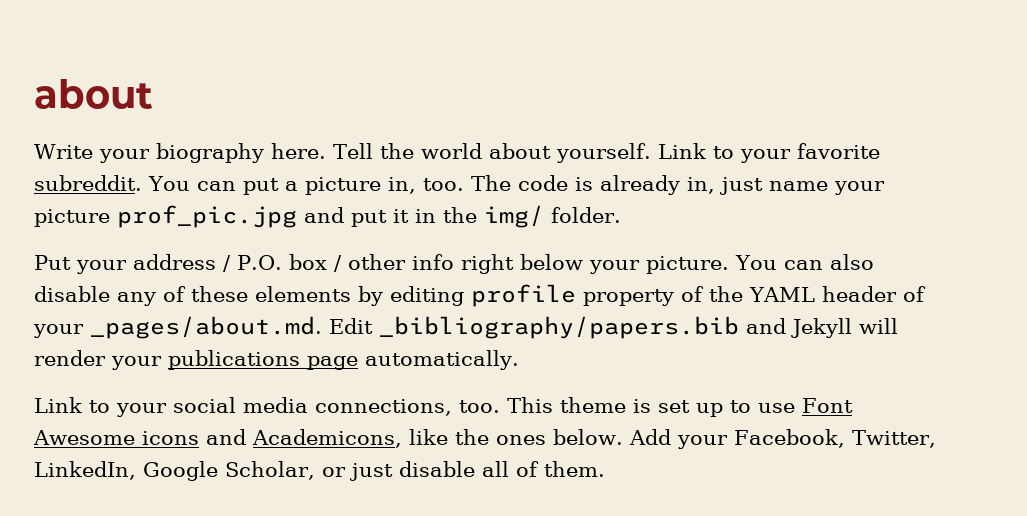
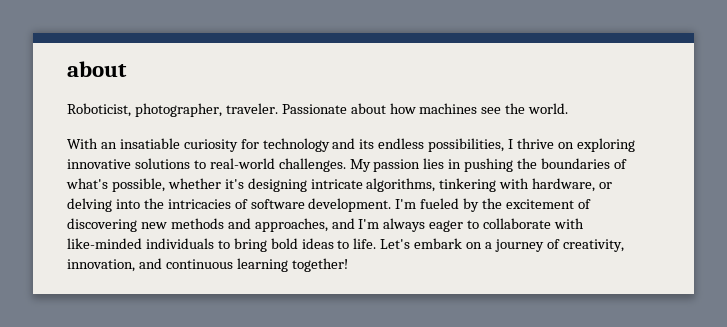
- Write your biography here. Tell the world about yourself. Link to your favorite subreddit. You can put a picture in, too. The code is already in, just name your picture prof_pic.jpg and put it in the img/ folder.
- Put your address / P.O. box / other info right below your picture. You can also disable any of these elements by editing profile property of the YAML header of your _pages/about.md. Edit _bibliography/papers.bib and Jekyll will render your publications page automatically.
- Link to your social media connections, too. This theme is set up to use Font Awesome icons and Academicons, like the ones below. Add your Facebook, Twitter, LinkedIn, Google Scholar, or just disable all of them.
+ Roboticist, photographer, traveler. Passionate about how machines see the world.
+ With an insatiable curiosity for technology and its endless possibilities, I thrive on exploring innovative solutions to real-world challenges. My passion lies in pushing the boundaries of what's possible, whether it's designing intricate algorithms, tinkering with hardware, or delving into the intricacies of software development. I'm fueled by the excitement of discovering new methods and approaches, and I'm always eager to collaborate with like-minded individuals to bring bold ideas to life. Let's embark on a journey of creativity, innovation, and continuous learning together!

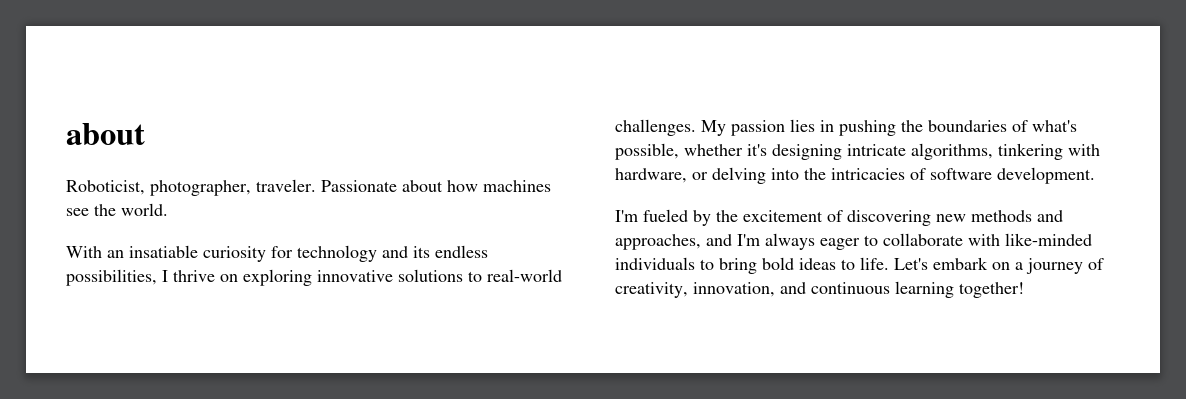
- My passion lies in pushing the boundaries of what's possible, whether it's designing intricate algorithms, tinkering with hardware, or delving into the intricacies of software development. I'm fueled by the excitement of discovering new methods and approaches, and I'm always eager to collaborate with like-minded individuals to bring bold ideas to life.
+ My passion lies in pushing the boundaries of what's possible, whether it's designing intricate algorithms, tinkering with hardware, or delving into the intricacies of software development.
+ I'm fueled by the excitement of discovering new methods and approaches, and I'm always eager to collaborate with like-minded individuals to bring bold ideas to life.

